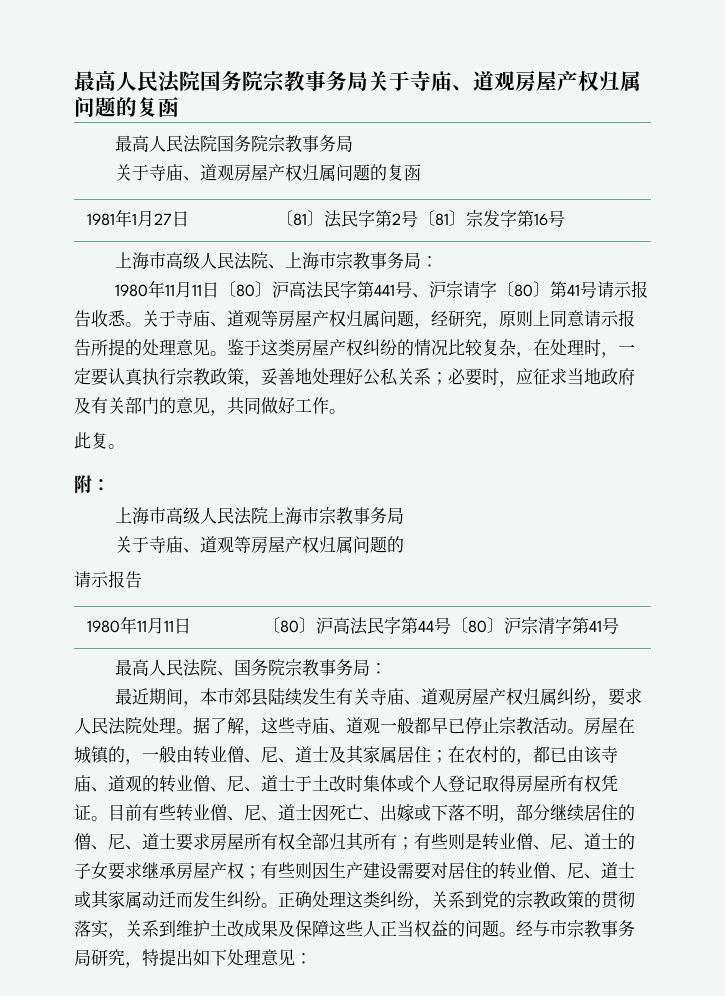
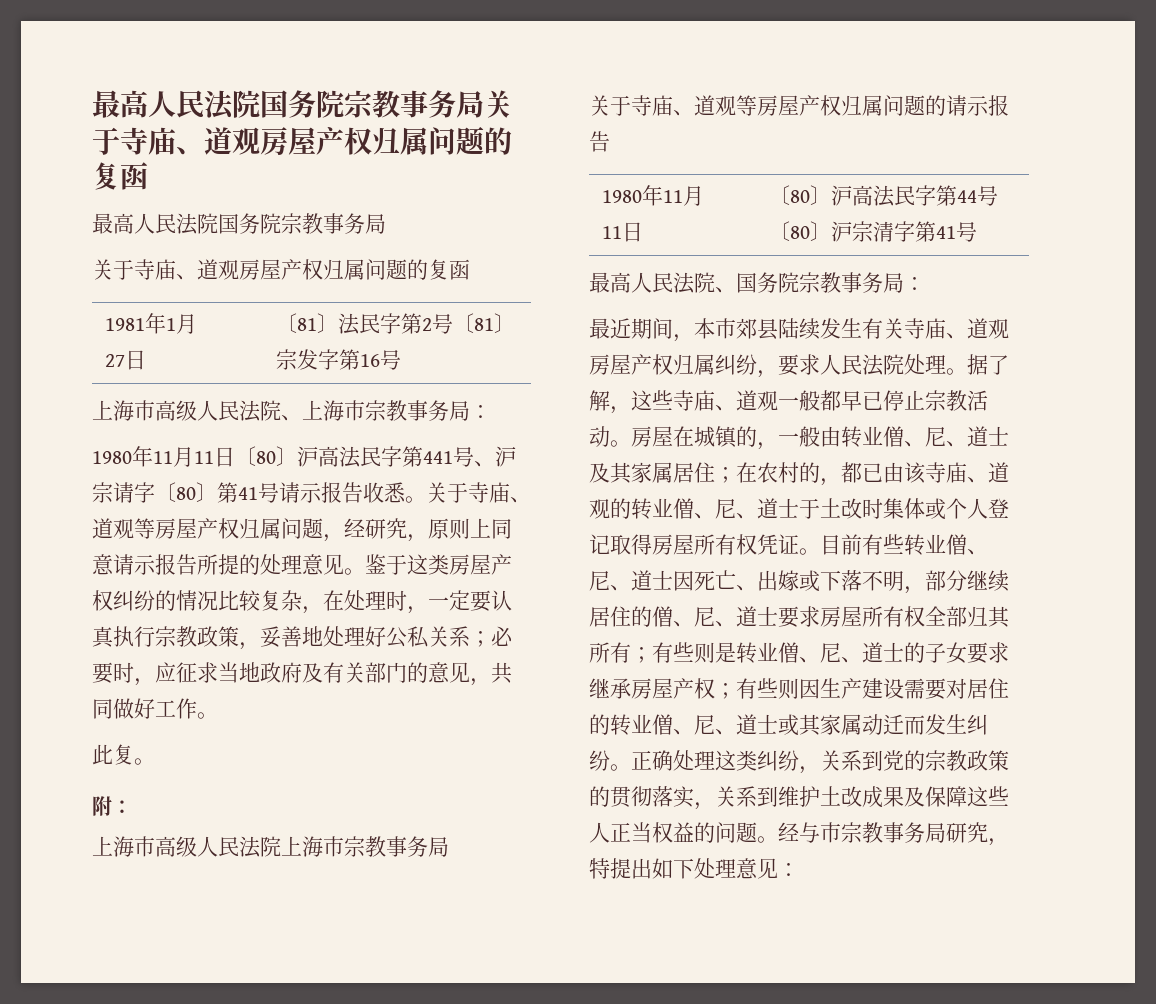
- 关于寺庙、道观等房屋产权归属问题的
- 请示报告
+ 关于寺庙、道观等房屋产权归属问题的请示报告

